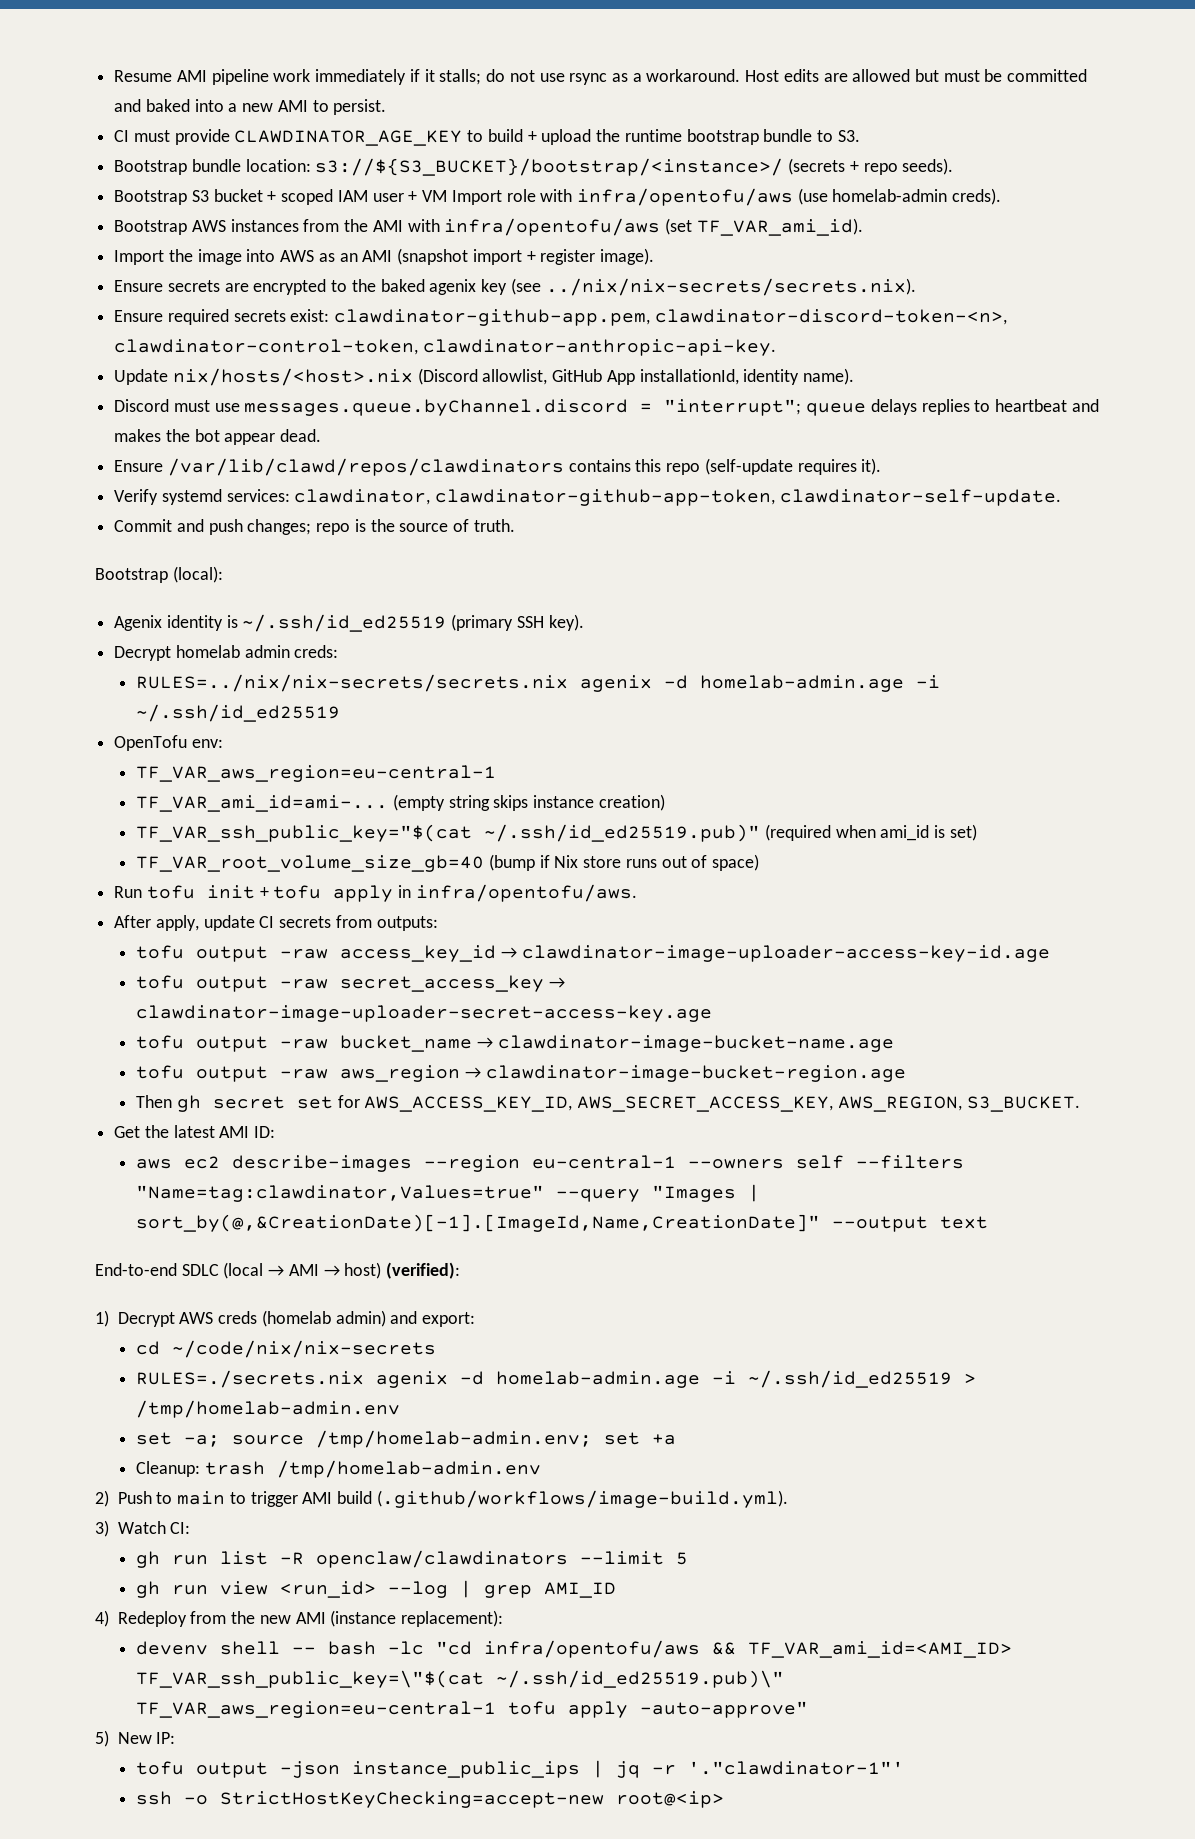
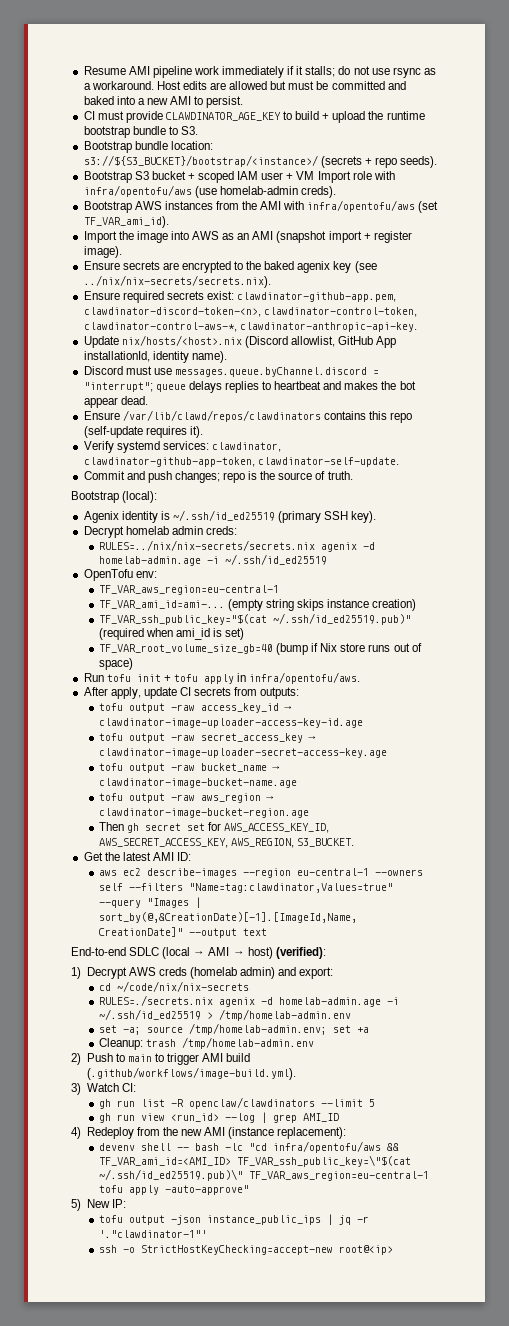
- Ensure required secrets exist: clawdinator-github-app.pem, clawdinator-discord-token-<n>, clawdinator-control-token, clawdinator-anthropic-api-key.
+ Ensure required secrets exist: clawdinator-github-app.pem, clawdinator-discord-token-<n>, clawdinator-control-token, clawdinator-control-aws-*, clawdinator-anthropic-api-key.

